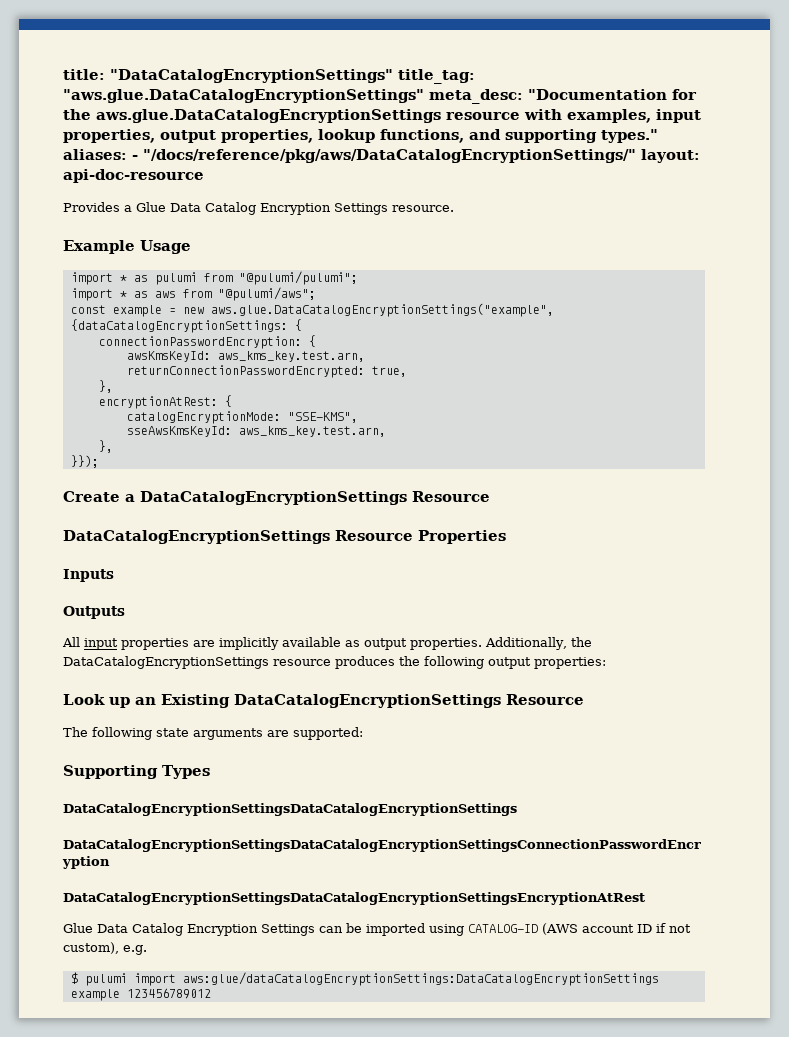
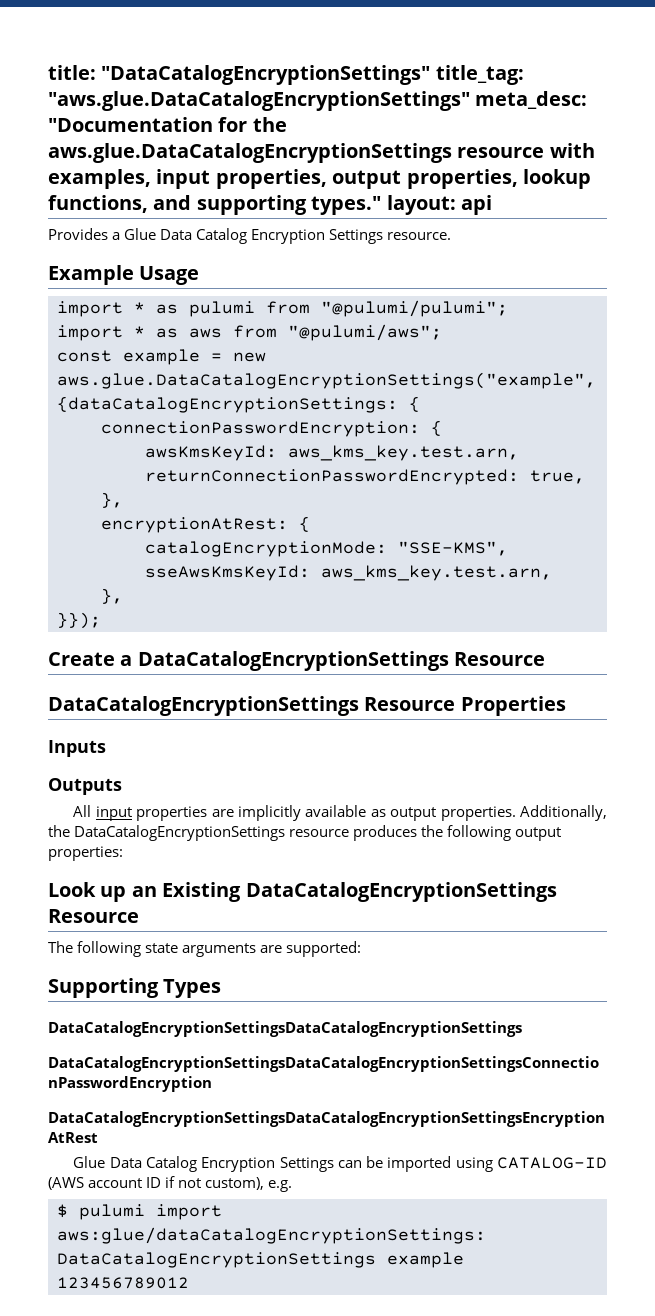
- title: "DataCatalogEncryptionSettings" title_tag: "aws.glue.DataCatalogEncryptionSettings" meta_desc: "Documentation for the aws.glue.DataCatalogEncryptionSettings resource with examples, input properties, output properties, lookup functions, and supporting types." aliases: - "/docs/reference/pkg/aws/DataCatalogEncryptionSettings/" layout: api-doc-resource
+ title: "DataCatalogEncryptionSettings" title_tag: "aws.glue.DataCatalogEncryptionSettings" meta_desc: "Documentation for the aws.glue.DataCatalogEncryptionSettings resource with examples, input properties, output properties, lookup functions, and supporting types." layout: api

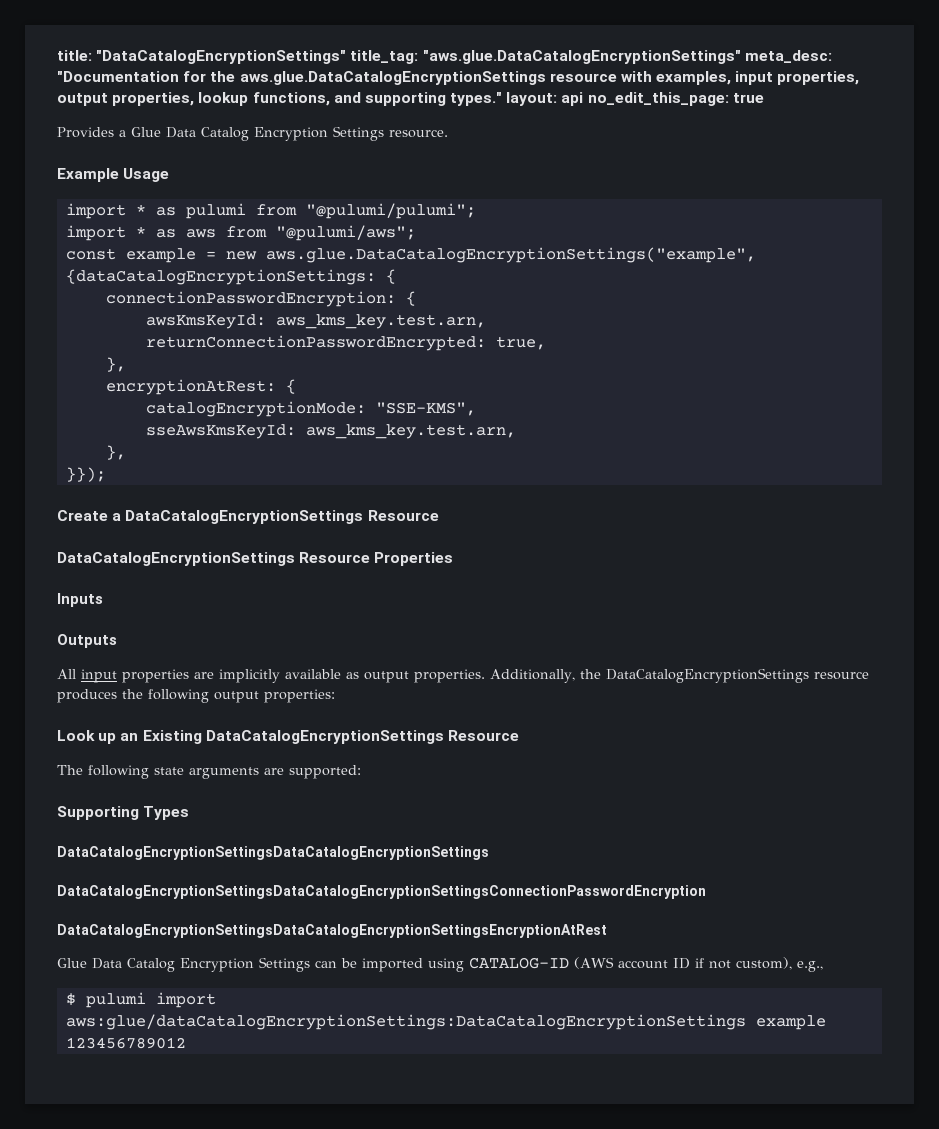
- title: "DataCatalogEncryptionSettings" title_tag: "aws.glue.DataCatalogEncryptionSettings" meta_desc: "Documentation for the aws.glue.DataCatalogEncryptionSettings resource with examples, input properties, output properties, lookup functions, and supporting types." layout: api
+ title: "DataCatalogEncryptionSettings" title_tag: "aws.glue.DataCatalogEncryptionSettings" meta_desc: "Documentation for the aws.glue.DataCatalogEncryptionSettings resource with examples, input properties, output properties, lookup functions, and supporting types." layout: api no_edit_this_page: true
- Glue Data Catalog Encryption Settings can be imported using CATALOG-ID (AWS account ID if not custom), e.g.
+ Glue Data Catalog Encryption Settings can be imported using CATALOG-ID (AWS account ID if not custom), e.g.,

